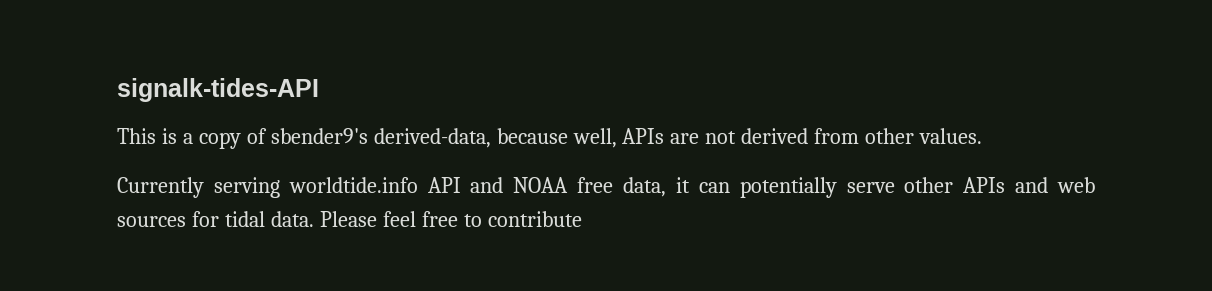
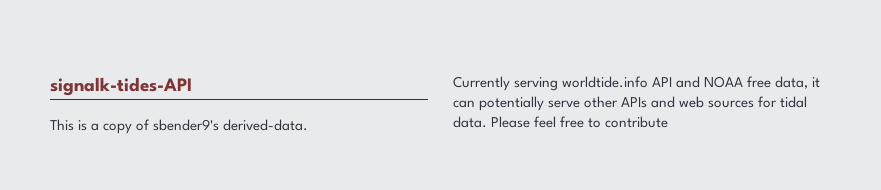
- This is a copy of sbender9's derived-data, because well, APIs are not derived from other values.
+ This is a copy of sbender9's derived-data.

